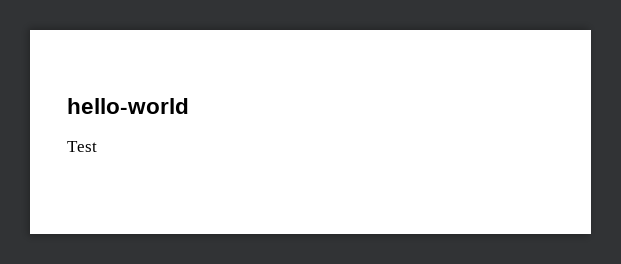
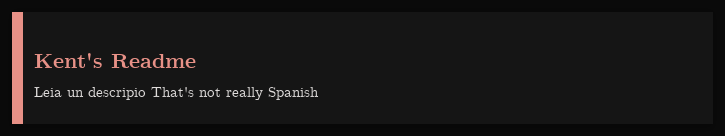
- hello-world
- Test
+ Kent's Readme
+ Leia un descripio That's not really Spanish

